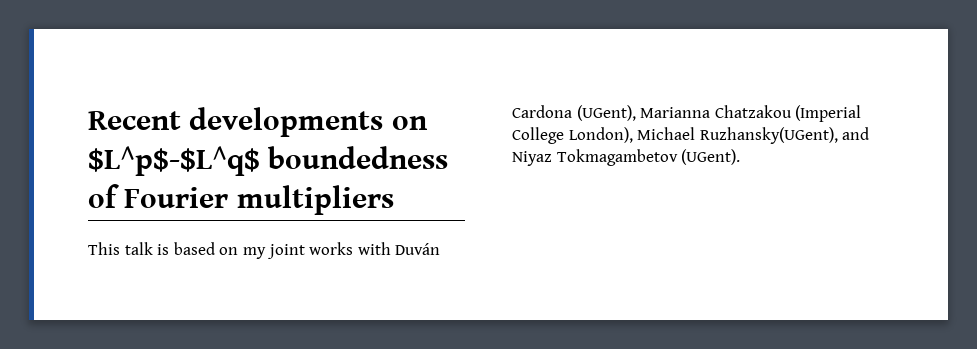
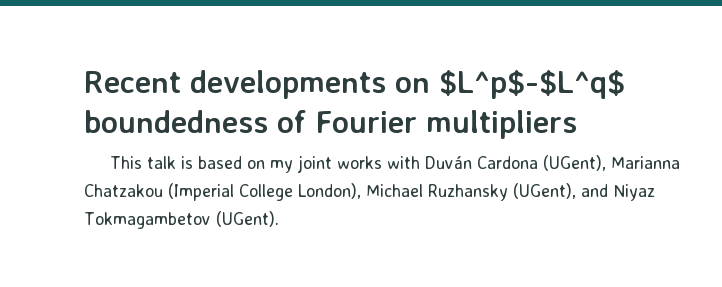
- This talk is based on my joint works with Duván Cardona (UGent), Marianna Chatzakou (Imperial College London), Michael Ruzhansky(UGent), and Niyaz Tokmagambetov (UGent).
+ This talk is based on my joint works with Duván Cardona (UGent), Marianna Chatzakou (Imperial College London), Michael Ruzhansky (UGent), and Niyaz Tokmagambetov (UGent).

